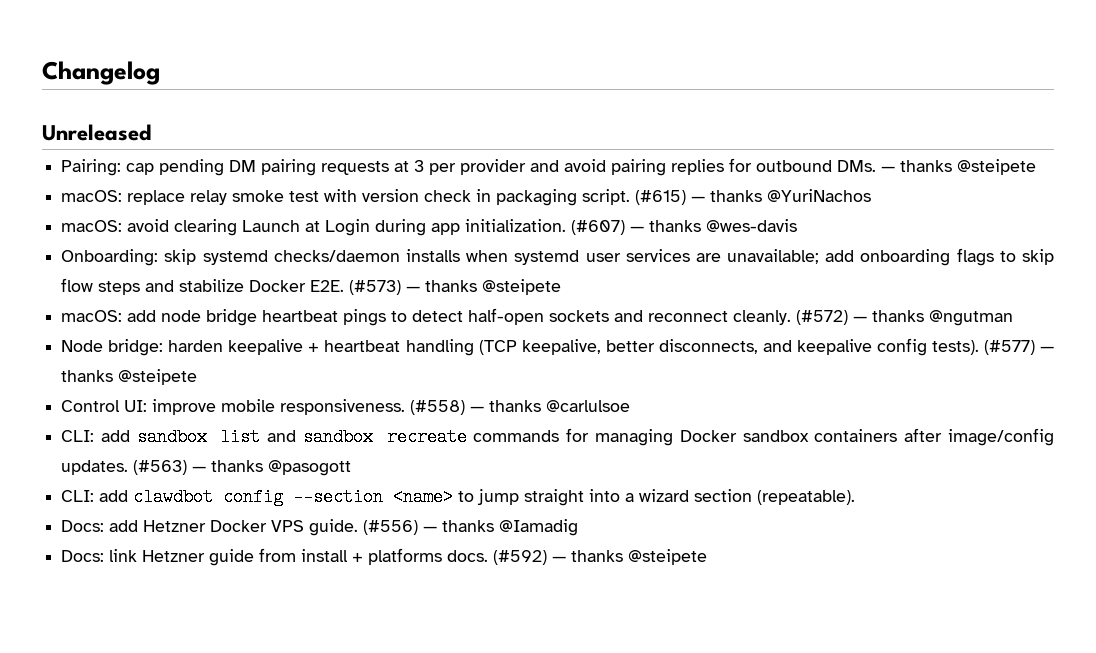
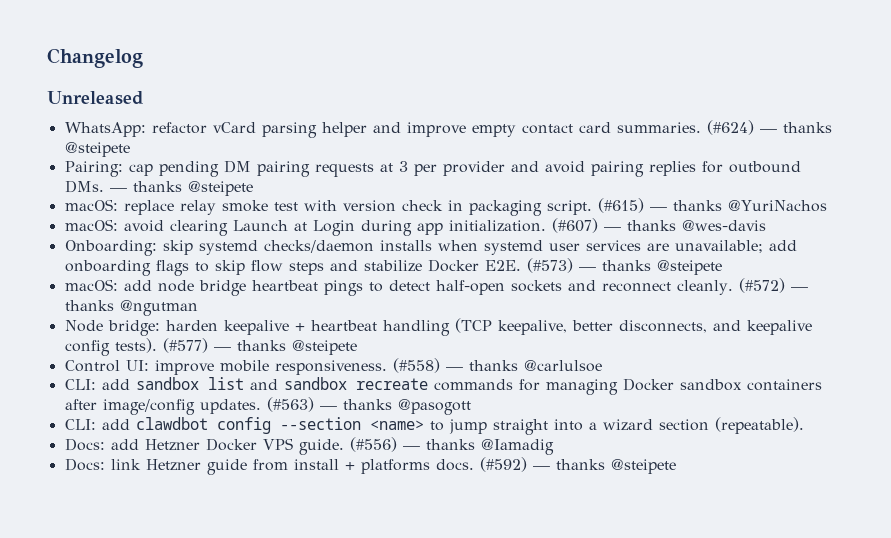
+ WhatsApp: refactor vCard parsing helper and improve empty contact card summaries. (#624) — thanks @steipete

